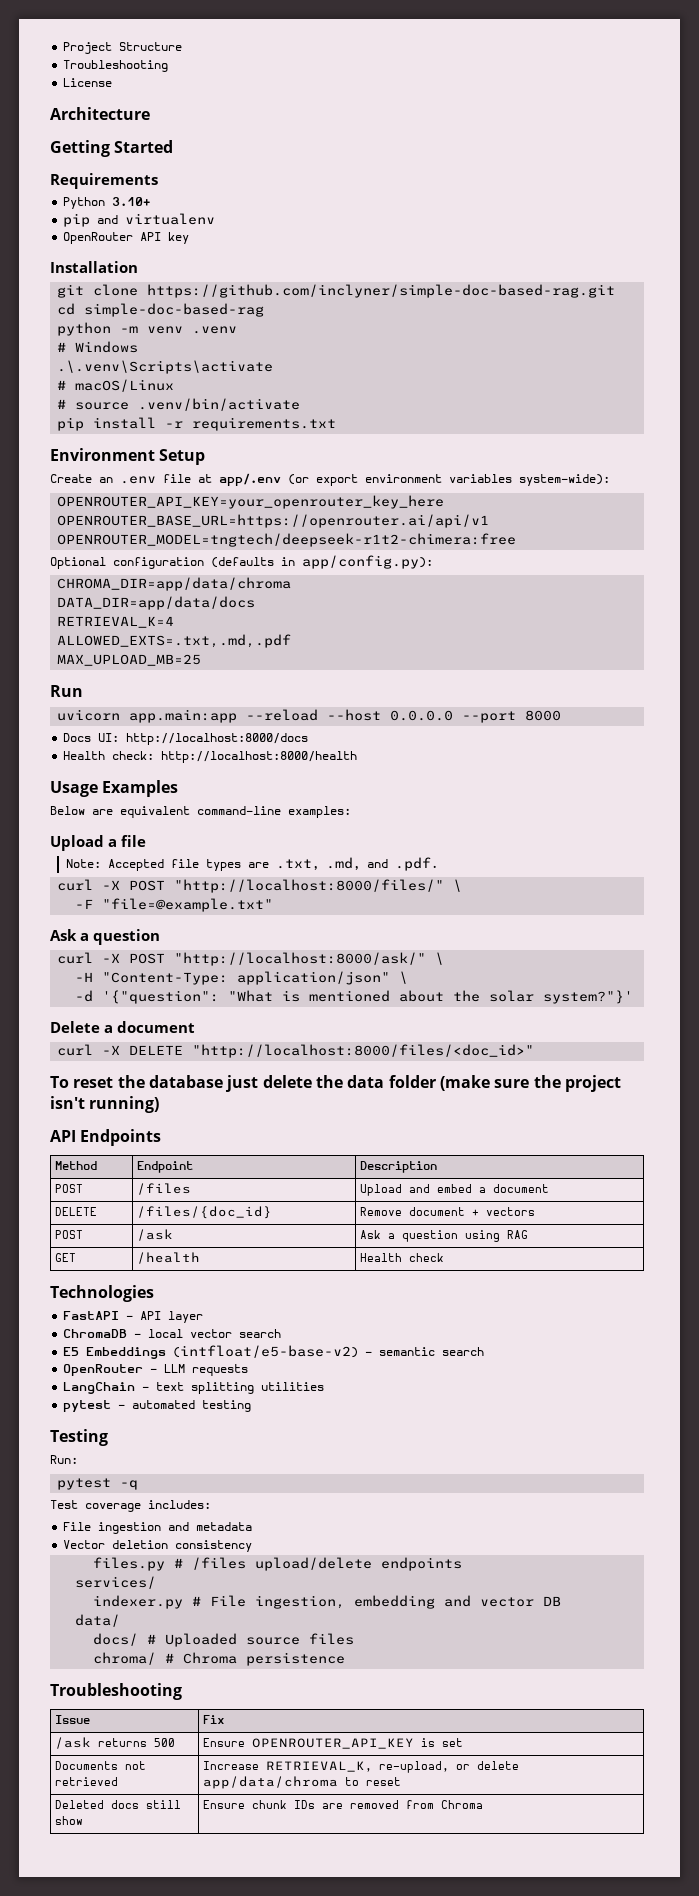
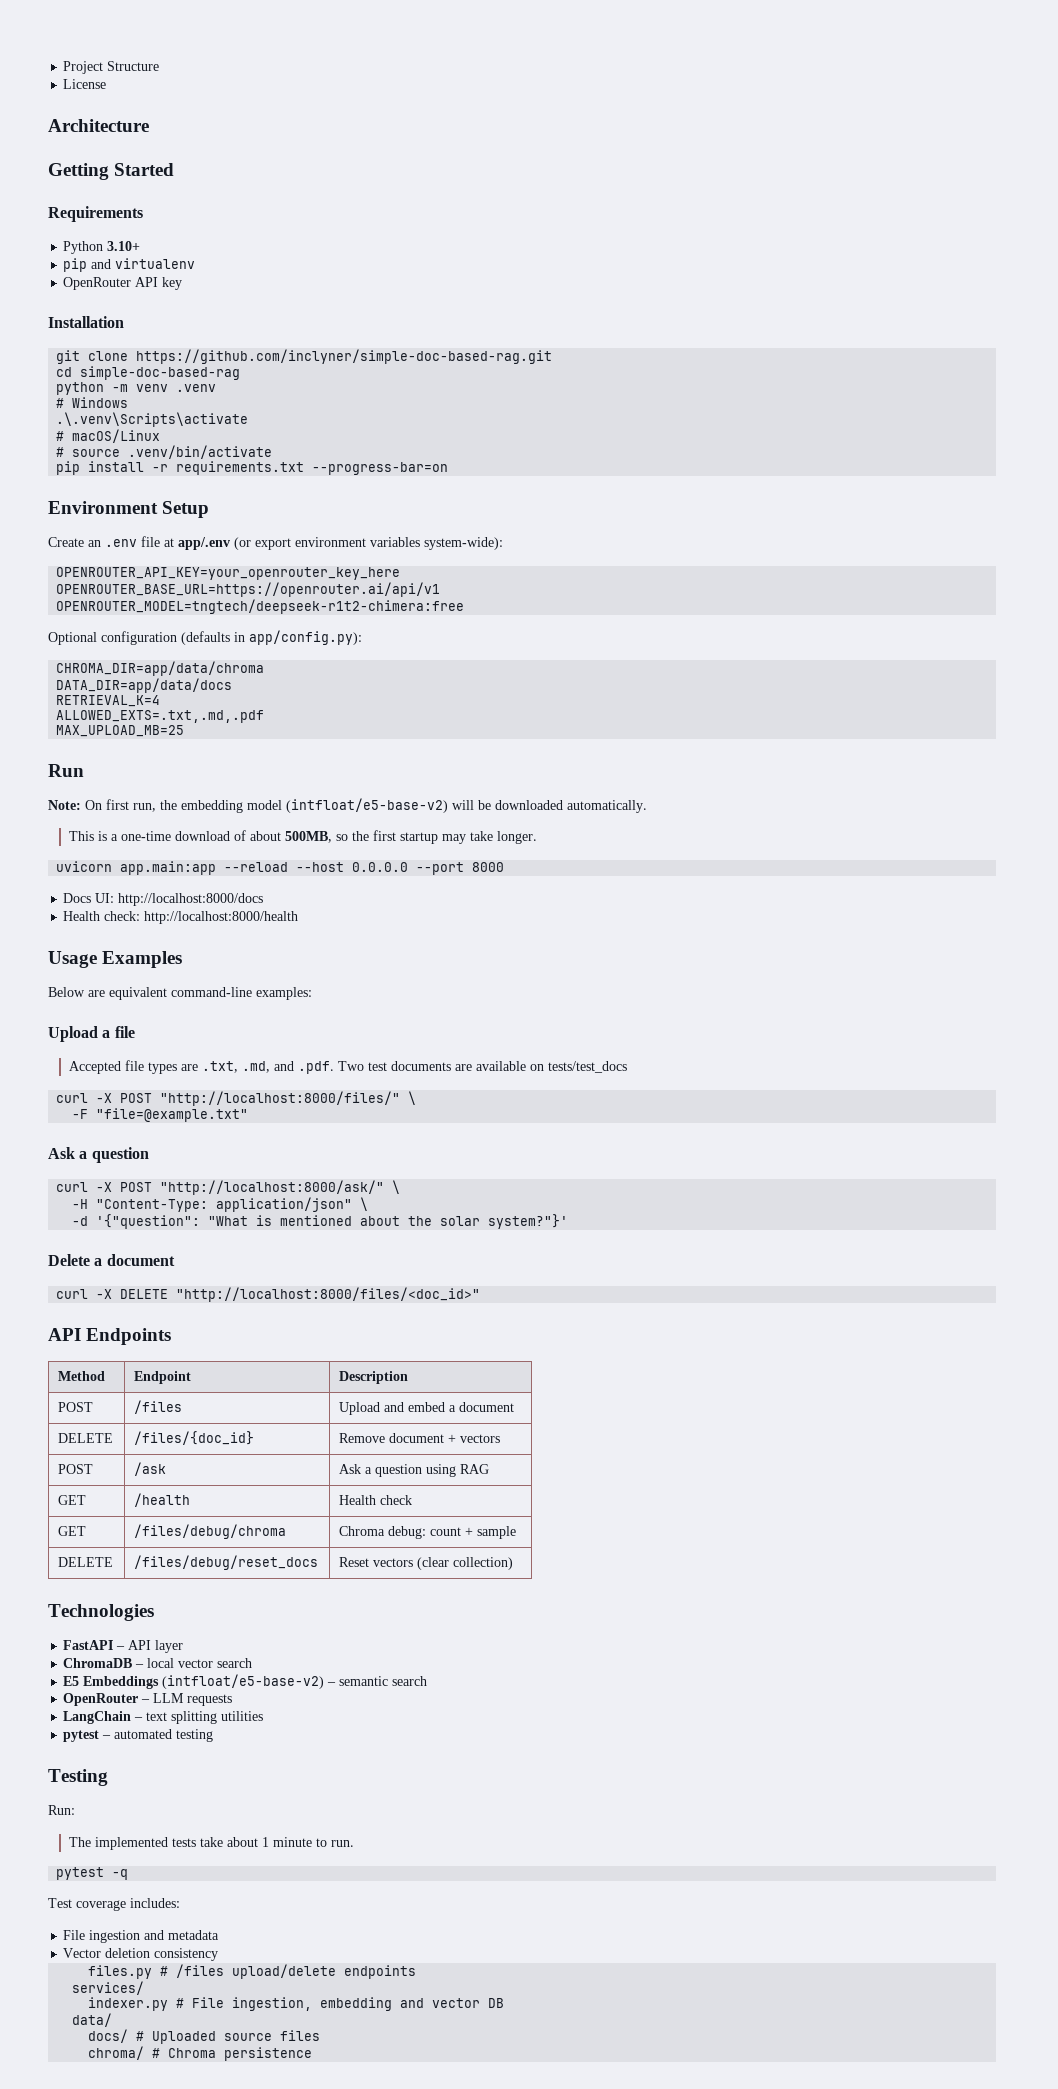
  Project Structure
- Troubleshooting
- pip install -r requirements.txt
+ pip install -r requirements.txt --progress-bar=on
+ Note: On first run, the embedding model (intfloat/e5-base-v2) will be downloaded automatically.
+ This is a one-time download of about 500MB, so the first startup may take longer.
- Note: Accepted file types are .txt, .md, and .pdf.
+ Accepted file types are .txt, .md, and .pdf. Two test documents are available on tests/test_docs
- To reset the database just delete the data folder (make sure the project isn't running)
+ GET | /files/debug/chroma | Chroma debug: count + sample
+ DELETE | /files/debug/reset_docs | Reset vectors (clear collection)
+ The implemented tests take about 1 minute to run.
  chroma/ # Chroma persistence
- Troubleshooting
- Issue | Fix
- /ask returns 500 | Ensure OPENROUTER_API_KEY is set
- Documents not retrieved | Increase RETRIEVAL_K, re-upload, or delete app/data/chroma to reset
- Deleted docs still show | Ensure chunk IDs are removed from Chroma

